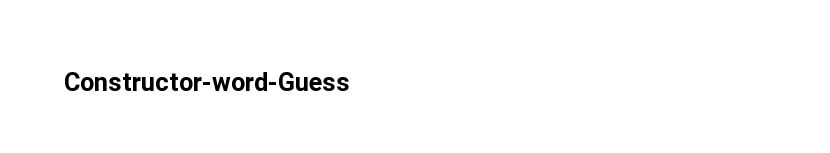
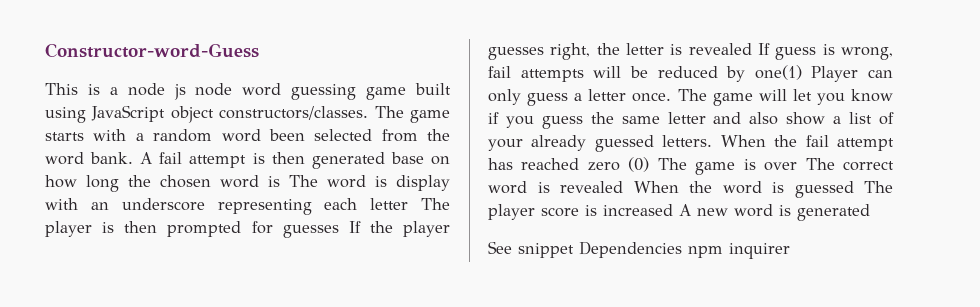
+ This is a node js node word guessing game built using JavaScript object constructors/classes. The game starts with a random word been selected from the word bank. A fail attempt is then generated base on how long the chosen word is The word is display with an underscore representing each letter The player is then prompted for guesses If the player guesses right, the letter is revealed If guess is wrong, fail attempts will be reduced by one(1) Player can only guess a letter once. The game will let you know if you guess the same letter and also show a list of your already guessed letters. When the fail attempt has reached zero (0) The game is over The correct word is revealed When the word is guessed The player score is increased A new word is generated
+ See snippet Dependencies npm inquirer

